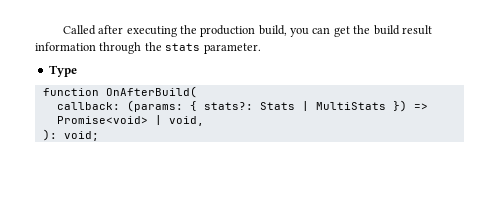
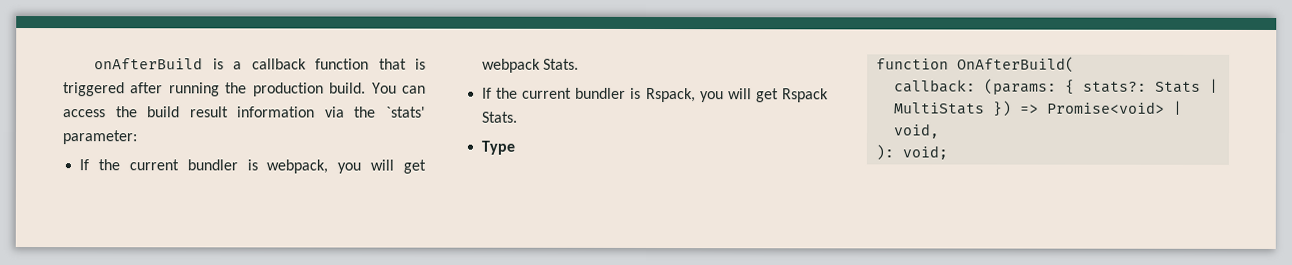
- Called after executing the production build, you can get the build result information through the stats parameter.
+ onAfterBuild is a callback function that is triggered after running the production build. You can access the build result information via the `stats' parameter:
+ If the current bundler is webpack, you will get webpack Stats.
+ If the current bundler is Rspack, you will get Rspack Stats.

